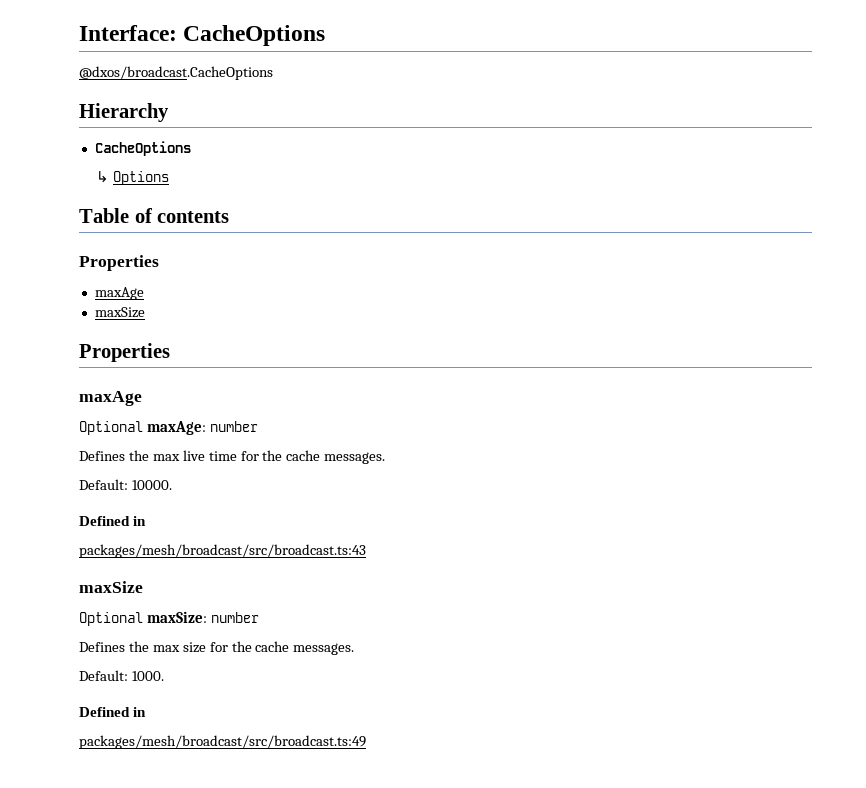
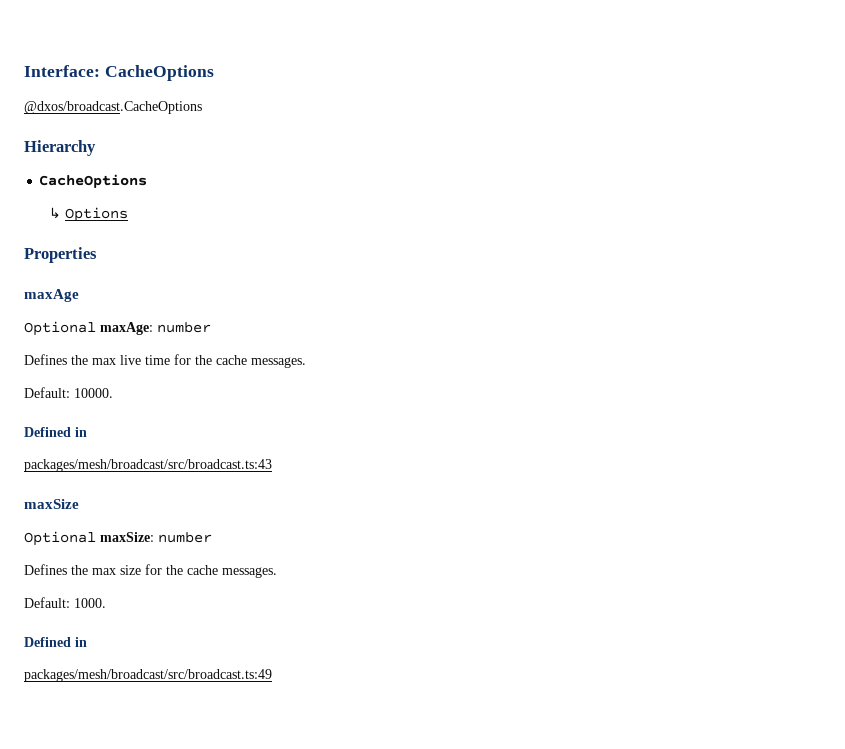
- Table of contents
- Properties
- maxAge
- maxSize

